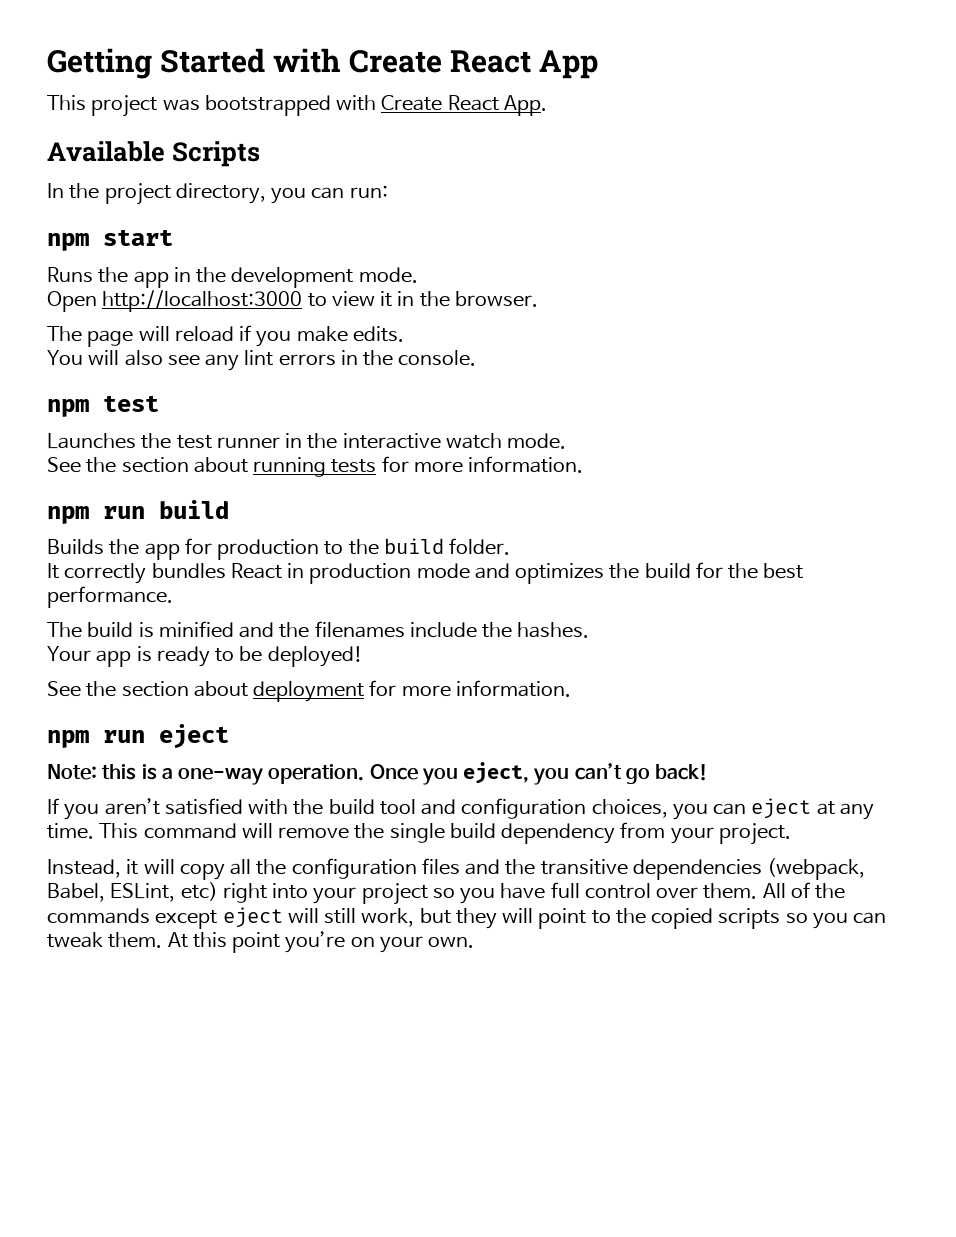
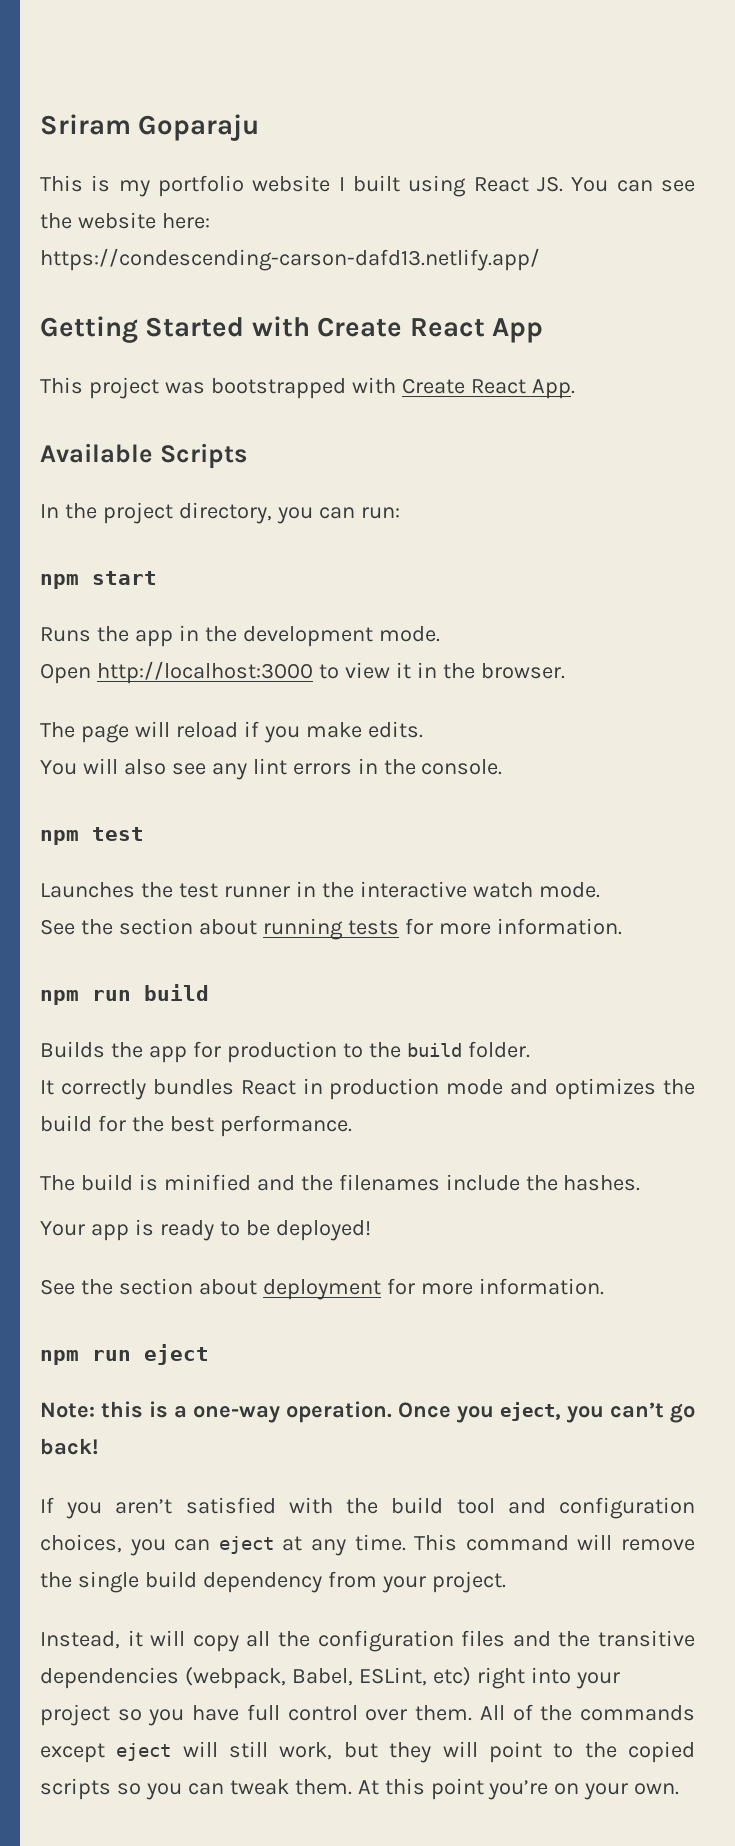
+ Sriram Goparaju
+ This is my portfolio website I built using React JS. You can see the website here: https://condescending-carson-dafd13.netlify.app/

